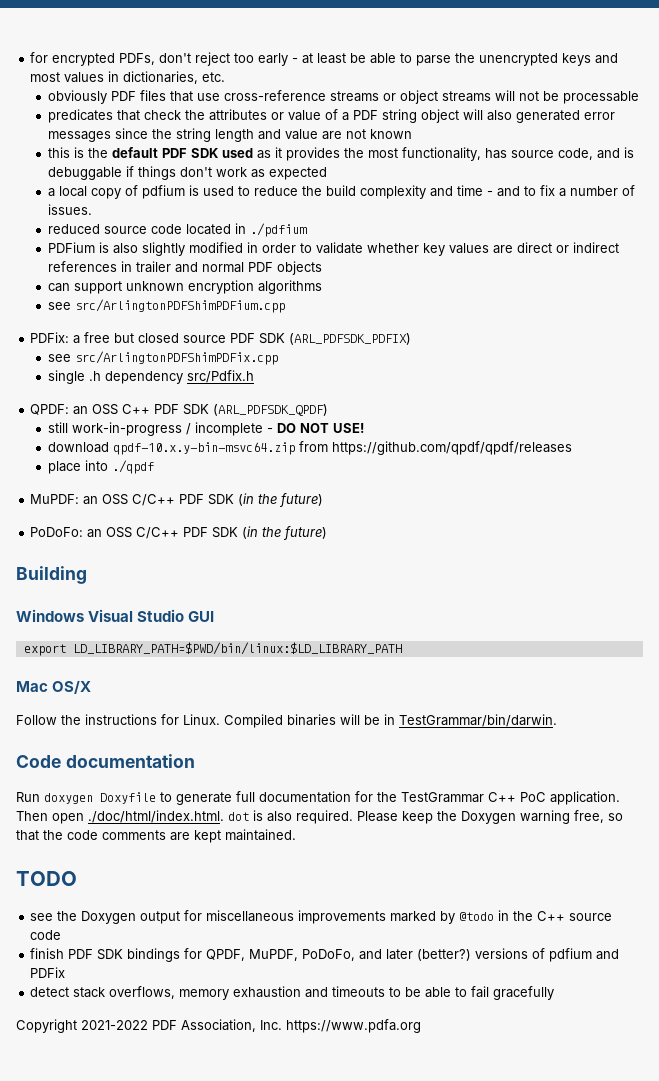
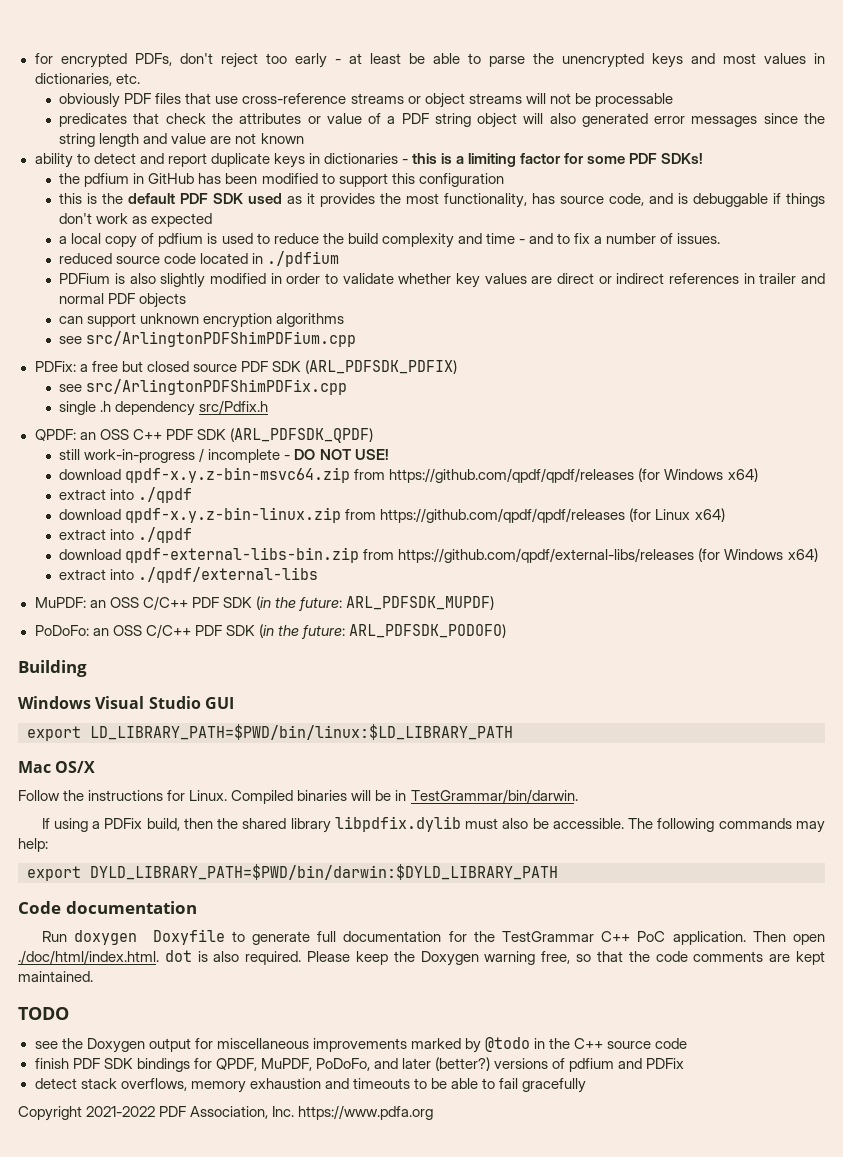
+ ability to detect and report duplicate keys in dictionaries - this is a limiting factor for some PDF SDKs!
+ the pdfium in GitHub has been modified to support this configuration
- download qpdf-10.x.y-bin-msvc64.zip from https://github.com/qpdf/qpdf/releases
- place into ./qpdf
+ download qpdf-x.y.z-bin-msvc64.zip from https://github.com/qpdf/qpdf/releases (for Windows x64)
+ extract into ./qpdf
+ download qpdf-x.y.z-bin-linux.zip from https://github.com/qpdf/qpdf/releases (for Linux x64)
+ extract into ./qpdf
+ download qpdf-external-libs-bin.zip from https://github.com/qpdf/external-libs/releases (for Windows x64)
+ extract into ./qpdf/external-libs
- MuPDF: an OSS C/C++ PDF SDK (in the future)
+ MuPDF: an OSS C/C++ PDF SDK (in the future: ARL_PDFSDK_MUPDF)
- PoDoFo: an OSS C/C++ PDF SDK (in the future)
+ PoDoFo: an OSS C/C++ PDF SDK (in the future: ARL_PDFSDK_PODOFO)
+ If using a PDFix build, then the shared library libpdfix.dylib must also be accessible. The following commands may help:
+ export DYLD_LIBRARY_PATH=$PWD/bin/darwin:$DYLD_LIBRARY_PATH

